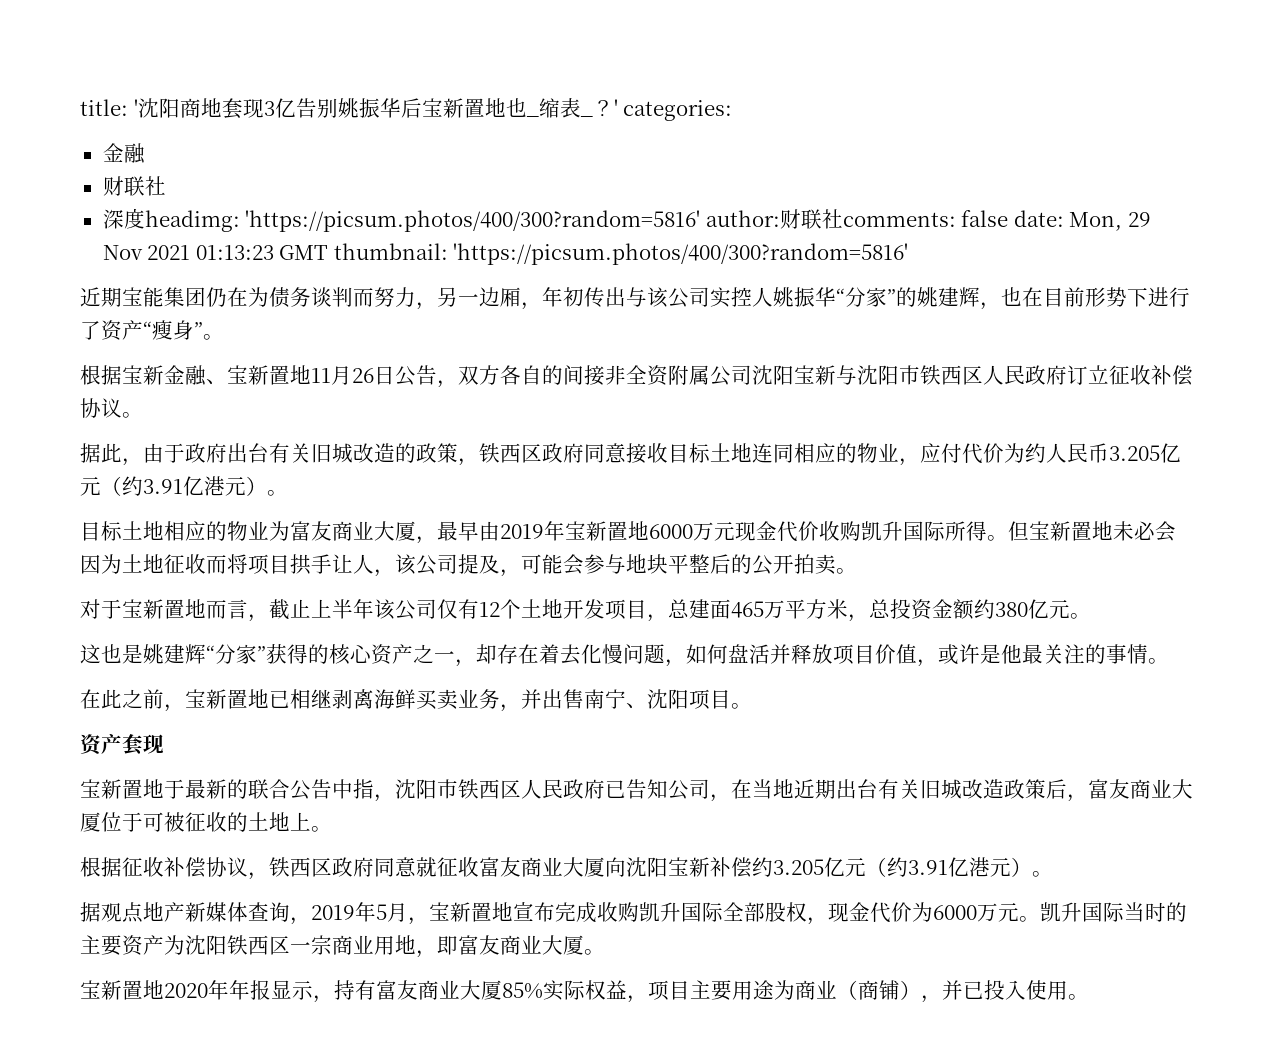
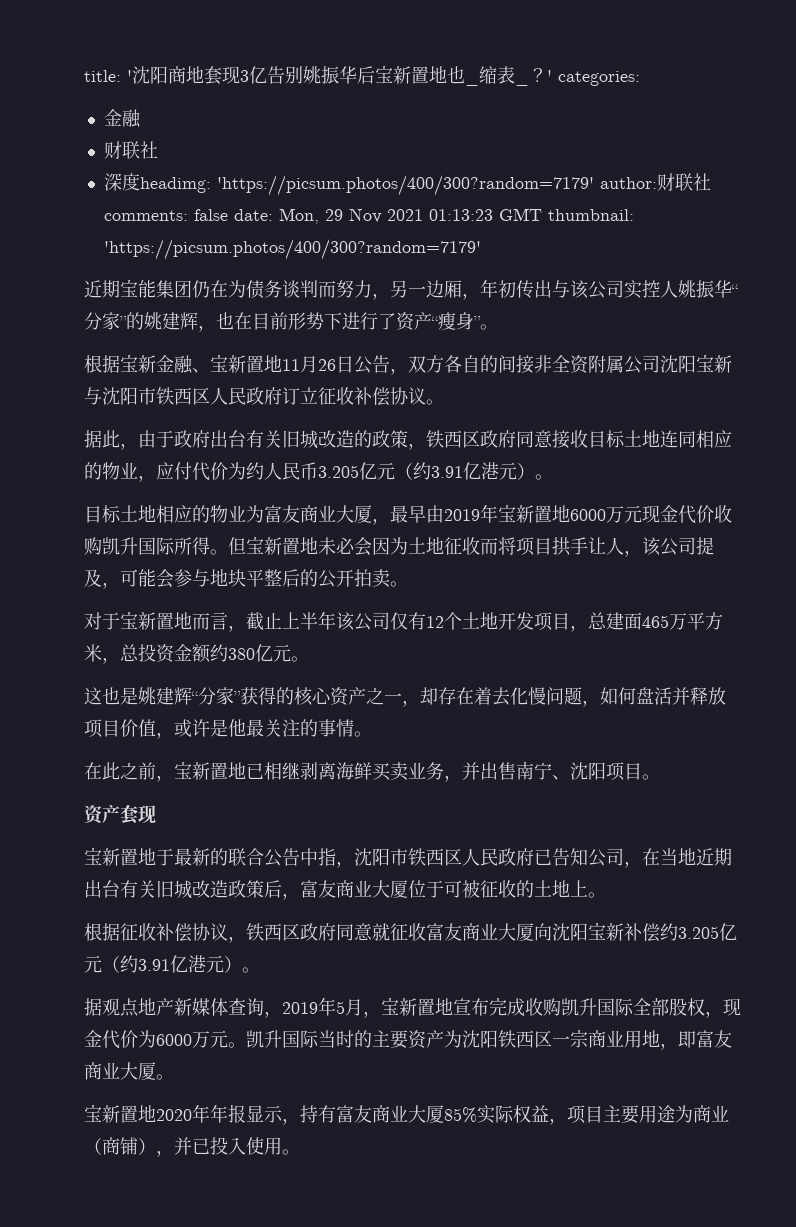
- 深度headimg: 'https://picsum.photos/400/300?random=5816' author:财联社comments: false date: Mon, 29 Nov 2021 01:13:23 GMT thumbnail: 'https://picsum.photos/400/300?random=5816'
+ 深度headimg: 'https://picsum.photos/400/300?random=7179' author:财联社comments: false date: Mon, 29 Nov 2021 01:13:23 GMT thumbnail: 'https://picsum.photos/400/300?random=7179'

